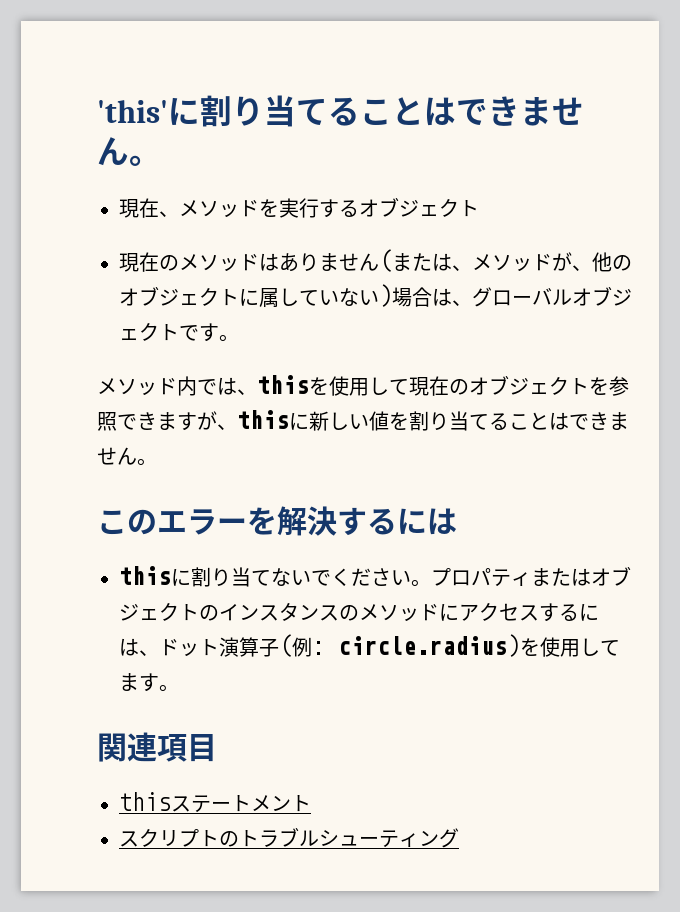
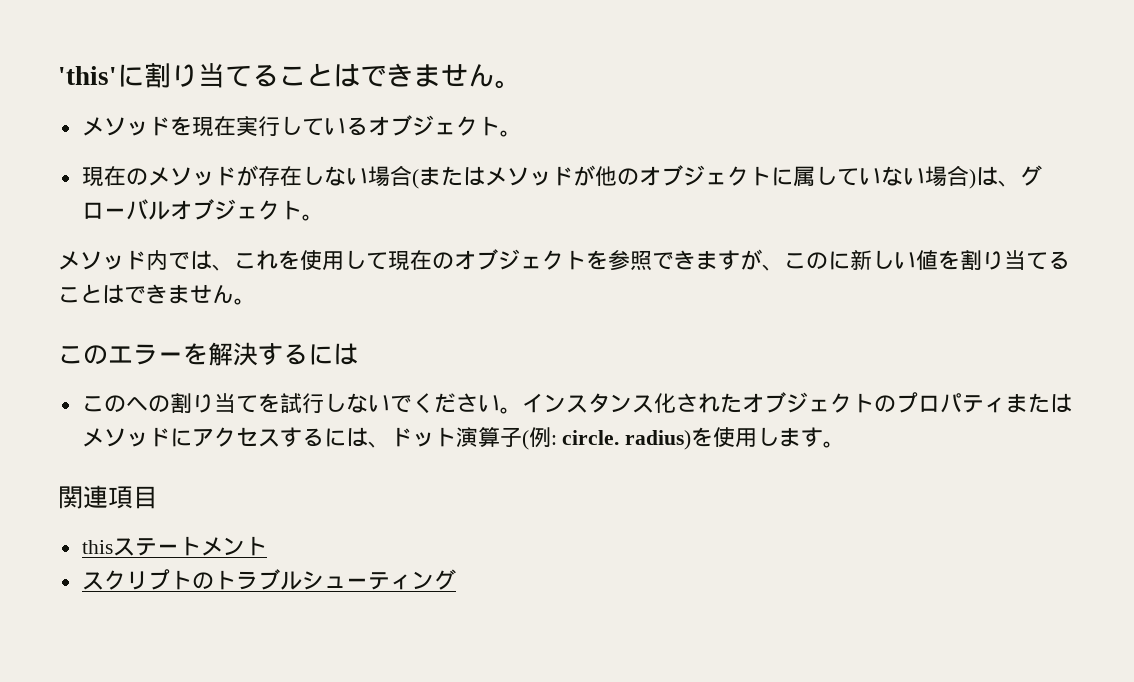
- 現在、メソッドを実行するオブジェクト
+ メソッドを現在実行しているオブジェクト。
- 現在のメソッドはありません(または、メソッドが、他のオブジェクトに属していない)場合は、グローバルオブジェクトです。
+ 現在のメソッドが存在しない場合(またはメソッドが他のオブジェクトに属していない場合)は、グローバルオブジェクト。
- メソッド内では、thisを使用して現在のオブジェクトを参照できますが、thisに新しい値を割り当てることはできません。
+ メソッド内では、これを使用して現在のオブジェクトを参照できますが、このに新しい値を割り当てることはできません。
- thisに割り当てないでください。プロパティまたはオブジェクトのインスタンスのメソッドにアクセスするには、ドット演算子(例: circle.radius)を使用してます。
+ このへの割り当てを試行しないでください。インスタンス化されたオブジェクトのプロパティまたはメソッドにアクセスするには、ドット演算子(例: circle. radius)を使用します。

